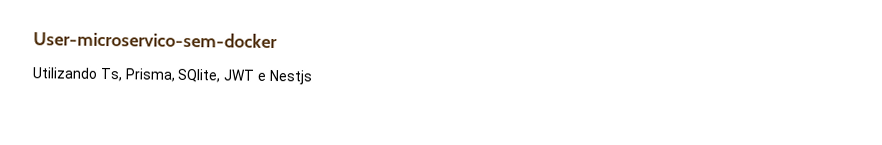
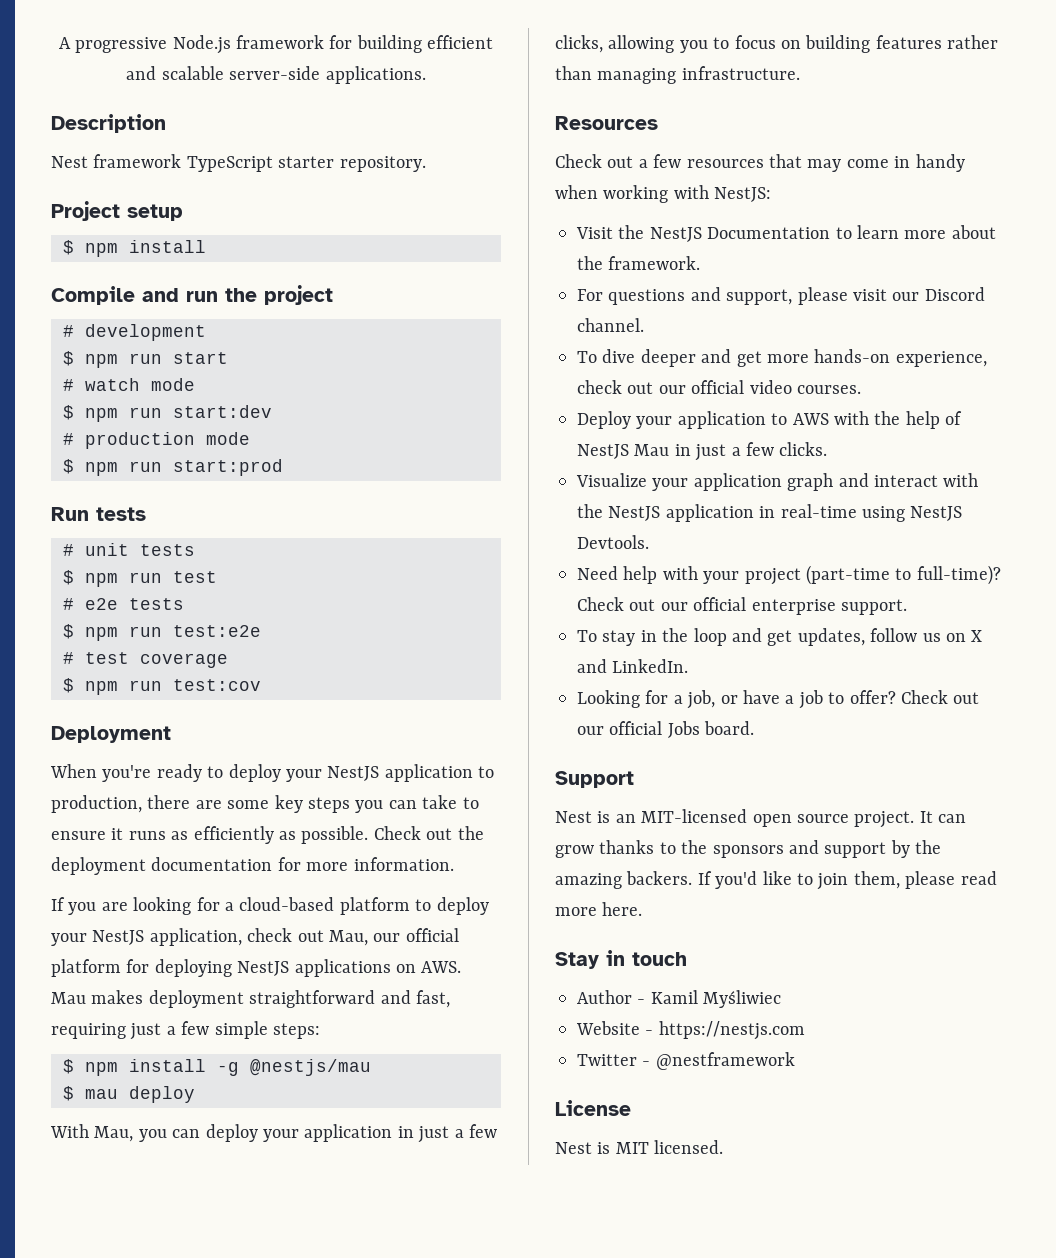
- User-microservico-sem-docker
- Utilizando Ts, Prisma, SQlite, JWT e Nestjs
+ A progressive Node.js framework for building efficient and scalable server-side applications.
+ Description
+ Nest framework TypeScript starter repository.
+ Project setup
+ $ npm install
+ Compile and run the project
+ # development
+ $ npm run start
+ # watch mode
+ $ npm run start:dev
+ # production mode
+ $ npm run start:prod
+ Run tests
+ # unit tests
+ $ npm run test
+ # e2e tests
+ $ npm run test:e2e
+ # test coverage
+ $ npm run test:cov
+ Deployment
+ When you're ready to deploy your NestJS application to production, there are some key steps you can take to ensure it runs as efficiently as possible. Check out the deployment documentation for more information.
+ If you are looking for a cloud-based platform to deploy your NestJS application, check out Mau, our official platform for deploying NestJS applications on AWS. Mau makes deployment straightforward and fast, requiring just a few simple steps:
+ $ npm install -g @nestjs/mau
+ $ mau deploy
+ With Mau, you can deploy your application in just a few clicks, allowing you to focus on building features rather than managing infrastructure.
+ Resources
+ Check out a few resources that may come in handy when working with NestJS:
+ Visit the NestJS Documentation to learn more about the framework.
+ For questions and support, please visit our Discord channel.
+ To dive deeper and get more hands-on experience, check out our official video courses.
+ Deploy your application to AWS with the help of NestJS Mau in just a few clicks.
+ Visualize your application graph and interact with the NestJS application in real-time using NestJS Devtools.
+ Need help with your project (part-time to full-time)? Check out our official enterprise support.
+ To stay in the loop and get updates, follow us on X and LinkedIn.
+ Looking for a job, or have a job to offer? Check out our official Jobs board.
+ Support
+ Nest is an MIT-licensed open source project. It can grow thanks to the sponsors and support by the amazing backers. If you'd like to join them, please read more here.
+ Stay in touch
+ Author - Kamil Myśliwiec
+ Website - https://nestjs.com
+ Twitter - @nestframework
+ License
+ Nest is MIT licensed.

